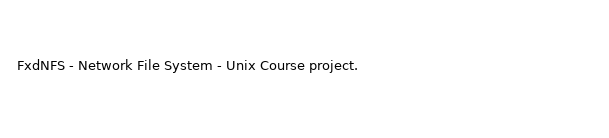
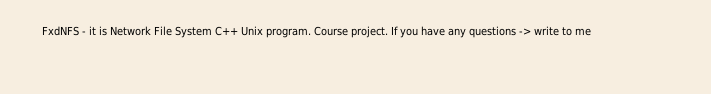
- FxdNFS - Network File System - Unix Course project.
+ FxdNFS - it is Network File System C++ Unix program. Course project. If you have any questions -> write to me

